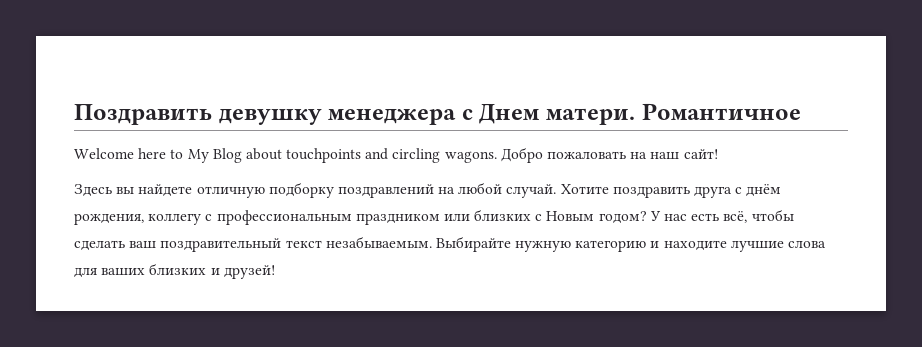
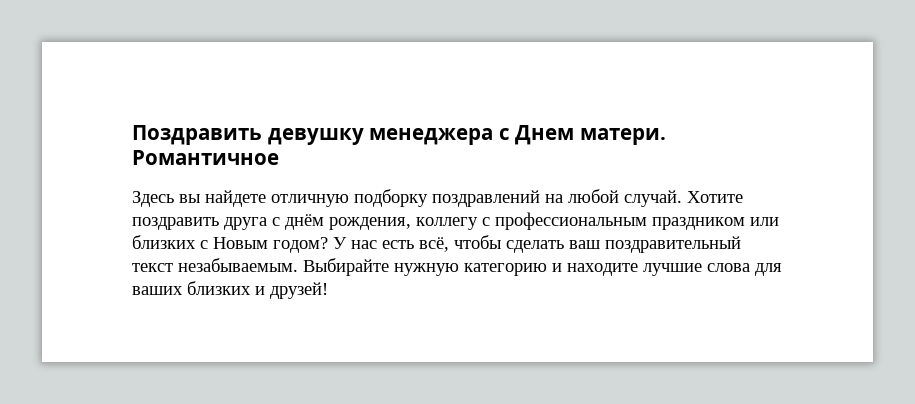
- Welcome here to My Blog about touchpoints and circling wagons. Добро пожаловать на наш сайт!

